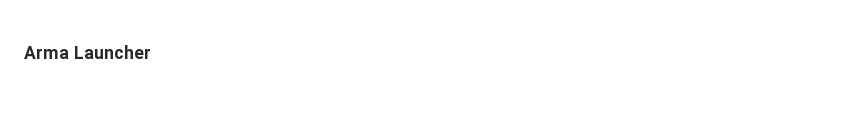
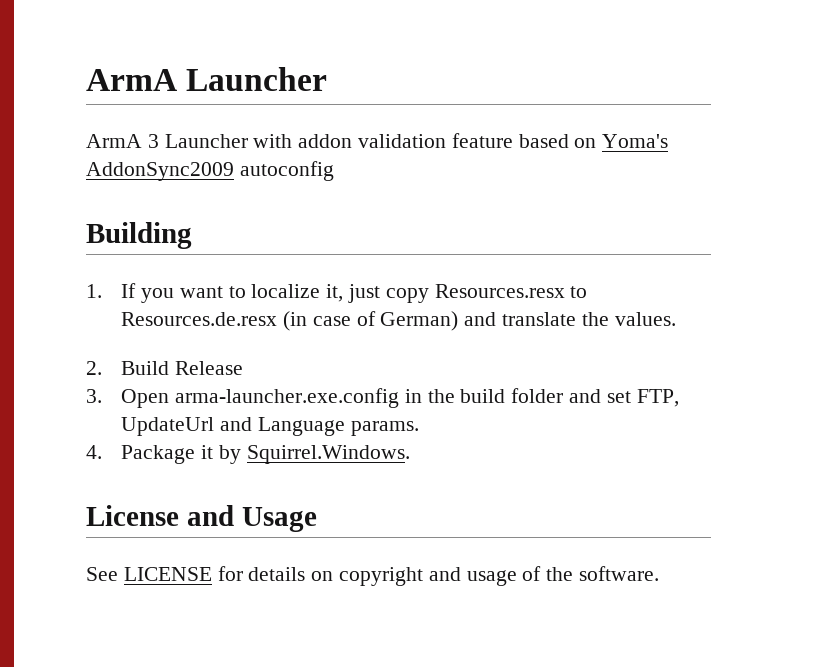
- Arma Launcher
+ ArmA Launcher
+ ArmA 3 Launcher with addon validation feature based on Yoma's AddonSync2009 autoconfig
+ Building
+ 1. If you want to localize it, just copy Resources.resx to Resources.de.resx (in case of German) and translate the values.
+ 2. Build Release
+ 3. Open arma-launcher.exe.config in the build folder and set FTP, UpdateUrl and Language params.
+ 4. Package it by Squirrel.Windows.
+ License and Usage
+ See LICENSE for details on copyright and usage of the software.

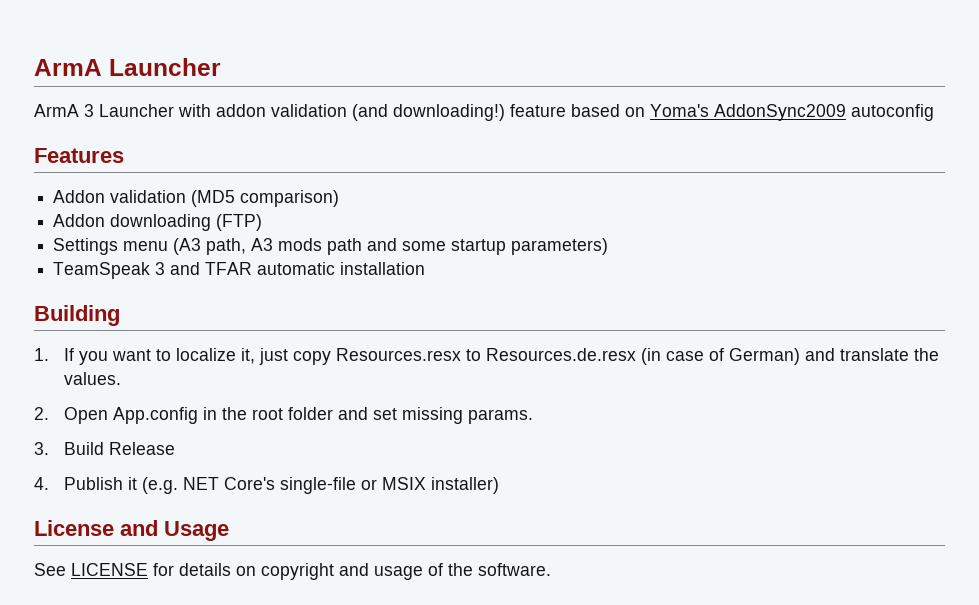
- ArmA 3 Launcher with addon validation feature based on Yoma's AddonSync2009 autoconfig
+ ArmA 3 Launcher with addon validation (and downloading!) feature based on Yoma's AddonSync2009 autoconfig
+ Features
+ Addon validation (MD5 comparison)
+ Addon downloading (FTP)
+ Settings menu (A3 path, A3 mods path and some startup parameters)
+ TeamSpeak 3 and TFAR automatic installation
- 2. Build Release
- 3. Open arma-launcher.exe.config in the build folder and set FTP, UpdateUrl and Language params.
- 4. Package it by Squirrel.Windows.
+ 2. Open App.config in the root folder and set missing params.
+ 3. Build Release
+ 4. Publish it (e.g. NET Core's single-file or MSIX installer)

